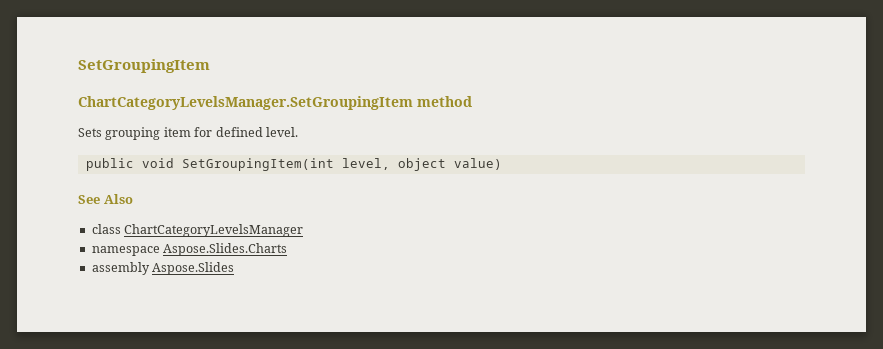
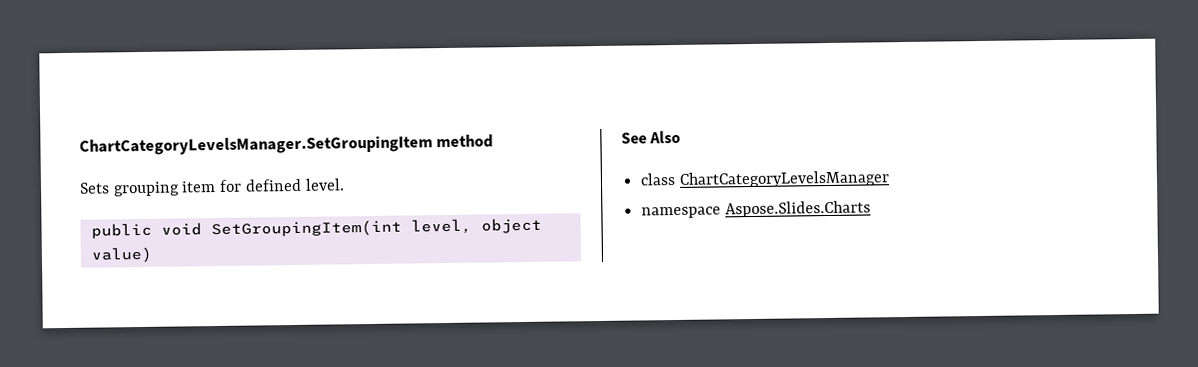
- SetGroupingItem
- assembly Aspose.Slides

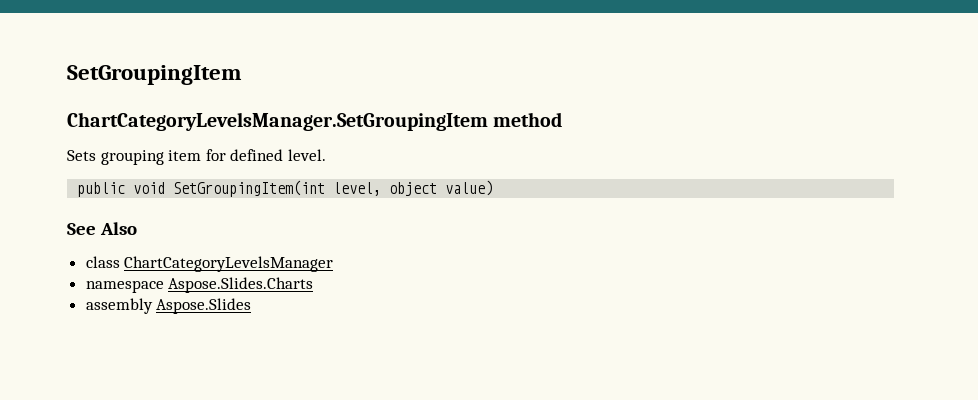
+ SetGroupingItem
+ assembly Aspose.Slides

